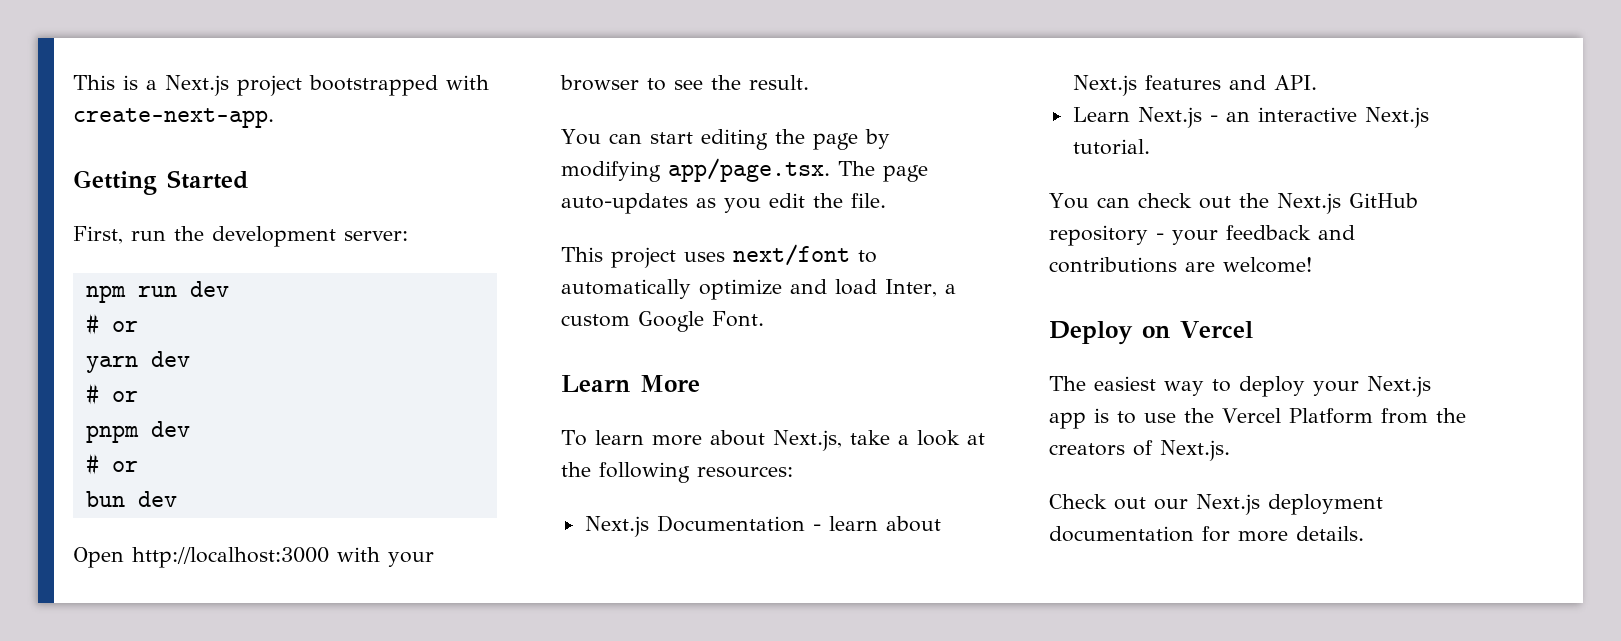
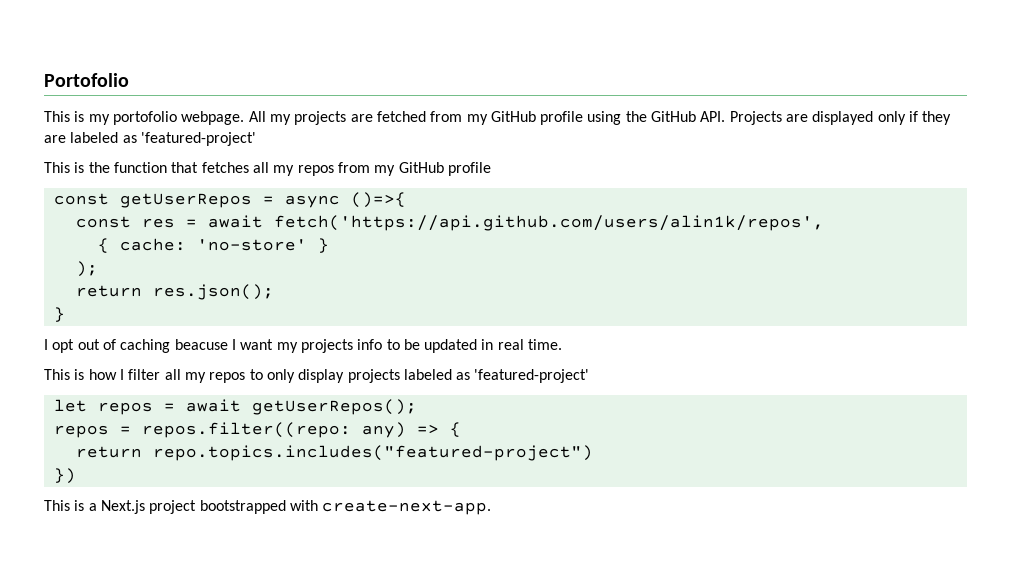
+ Portofolio
+ This is my portofolio webpage. All my projects are fetched from my GitHub profile using the GitHub API. Projects are displayed only if they are labeled as 'featured-project'
+ This is the function that fetches all my repos from my GitHub profile
+ const getUserRepos = async ()=>{
+ const res = await fetch('https://api.github.com/users/alin1k/repos',
+ { cache: 'no-store' }
+ );
+ return res.json();
+ }
+ I opt out of caching beacuse I want my projects info to be updated in real time.
+ This is how I filter all my repos to only display projects labeled as 'featured-project'
+ let repos = await getUserRepos();
+ repos = repos.filter((repo: any) => {
+ return repo.topics.includes("featured-project")
+ })
- Getting Started
- First, run the development server:
- npm run dev
- # or
- yarn dev
- # or
- pnpm dev
- # or
- bun dev
- Open http://localhost:3000 with your browser to see the result.
- You can start editing the page by modifying app/page.tsx. The page auto-updates as you edit the file.
- This project uses next/font to automatically optimize and load Inter, a custom Google Font.
- Learn More
- To learn more about Next.js, take a look at the following resources:
- Next.js Documentation - learn about Next.js features and API.
- Learn Next.js - an interactive Next.js tutorial.
- You can check out the Next.js GitHub repository - your feedback and contributions are welcome!
- Deploy on Vercel
- The easiest way to deploy your Next.js app is to use the Vercel Platform from the creators of Next.js.
- Check out our Next.js deployment documentation for more details.

